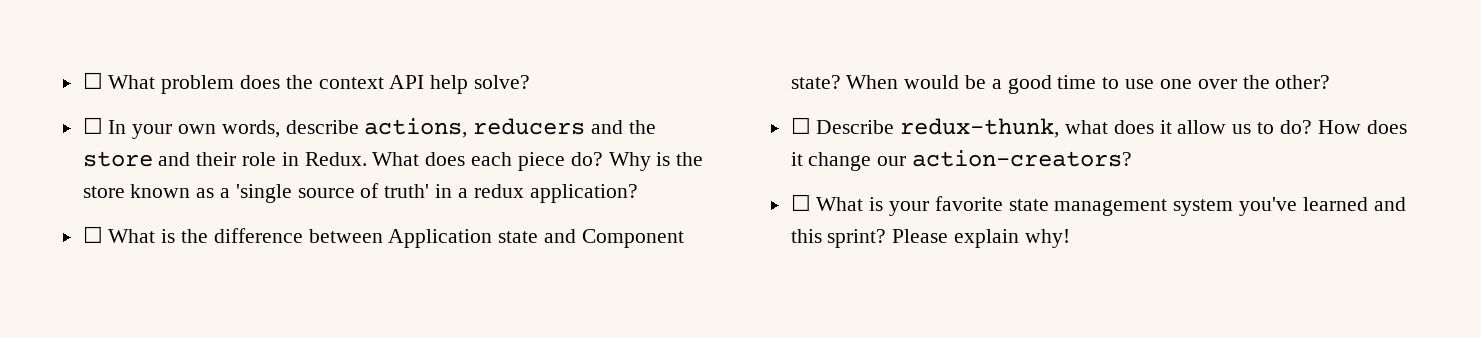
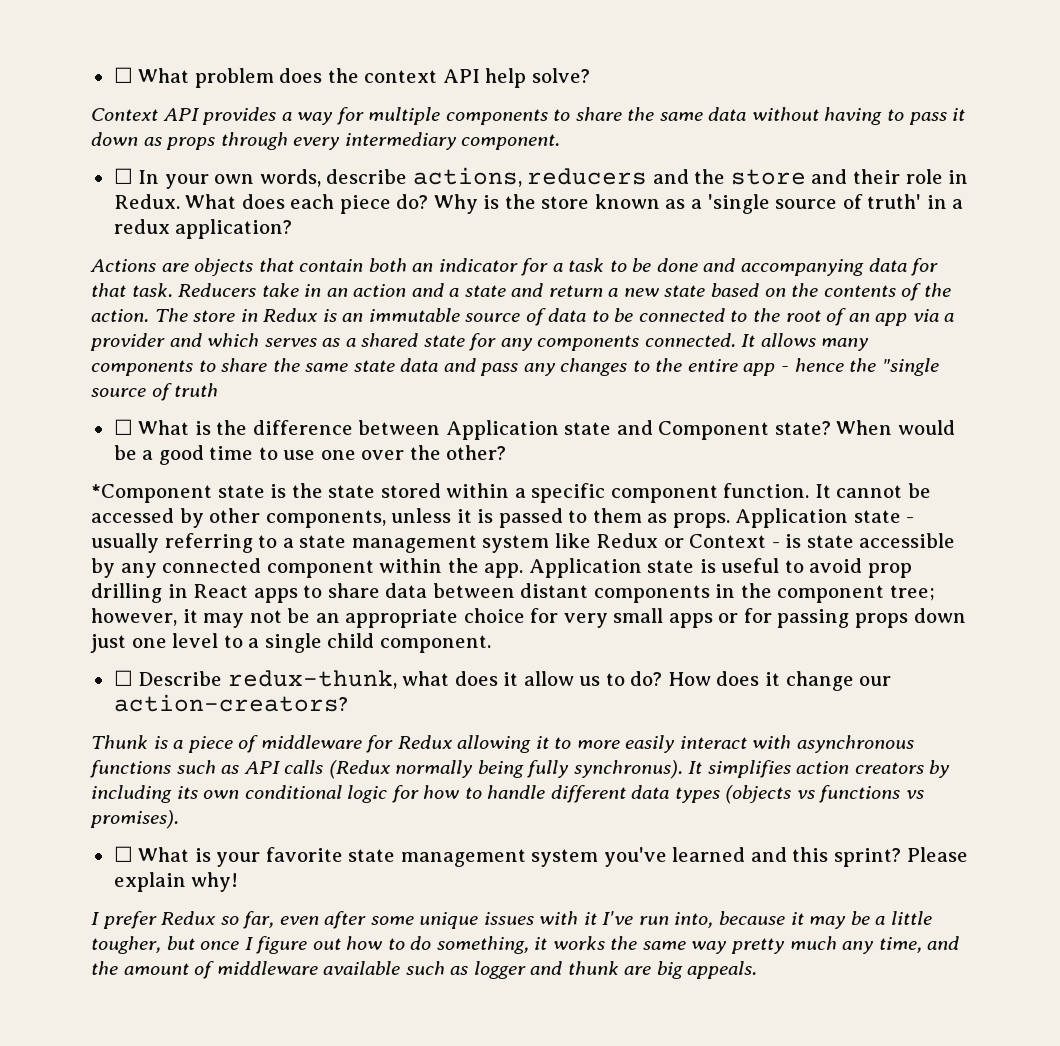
+ Context API provides a way for multiple components to share the same data without having to pass it down as props through every intermediary component.
+ Actions are objects that contain both an indicator for a task to be done and accompanying data for that task. Reducers take in an action and a state and return a new state based on the contents of the action. The store in Redux is an immutable source of data to be connected to the root of an app via a provider and which serves as a shared state for any components connected. It allows many components to share the same state data and pass any changes to the entire app - hence the "single source of truth
+ *Component state is the state stored within a specific component function. It cannot be accessed by other components, unless it is passed to them as props. Application state - usually referring to a state management system like Redux or Context - is state accessible by any connected component within the app. Application state is useful to avoid prop drilling in React apps to share data between distant components in the component tree; however, it may not be an appropriate choice for very small apps or for passing props down just one level to a single child component.
+ Thunk is a piece of middleware for Redux allowing it to more easily interact with asynchronous functions such as API calls (Redux normally being fully synchronus). It simplifies action creators by including its own conditional logic for how to handle different data types (objects vs functions vs promises).
+ I prefer Redux so far, even after some unique issues with it I've run into, because it may be a little tougher, but once I figure out how to do something, it works the same way pretty much any time, and the amount of middleware available such as logger and thunk are big appeals.

